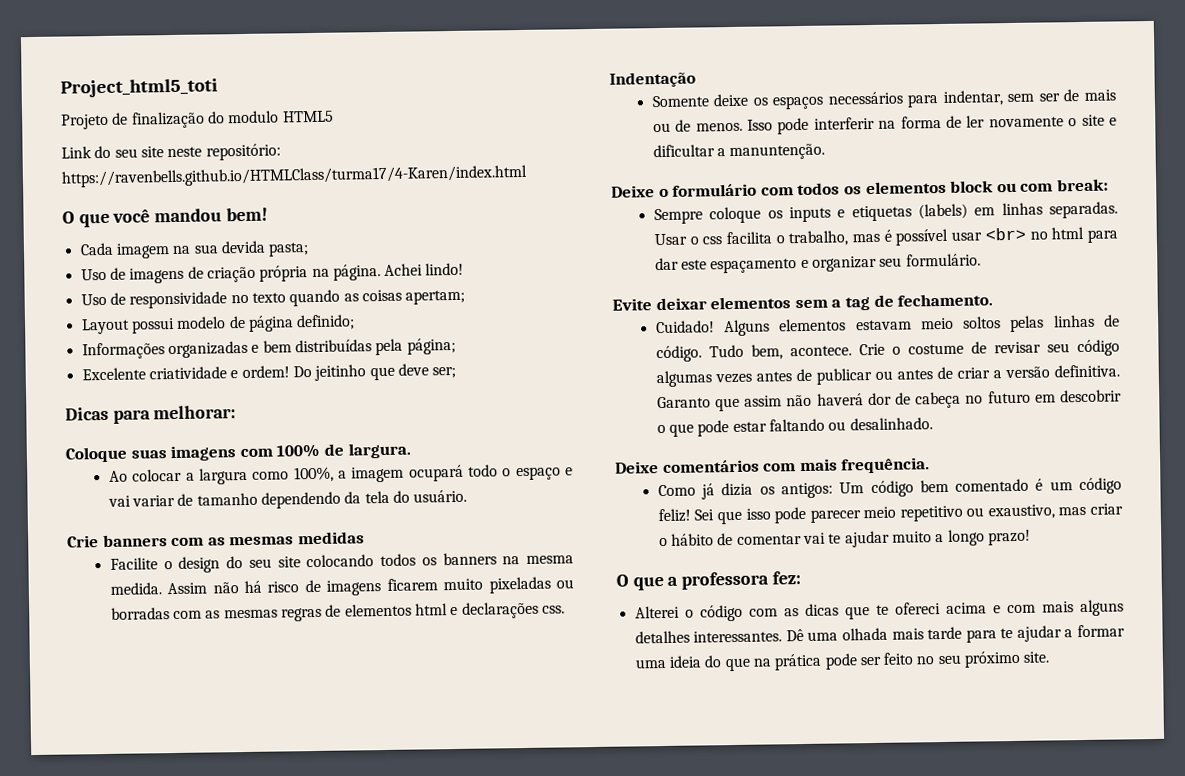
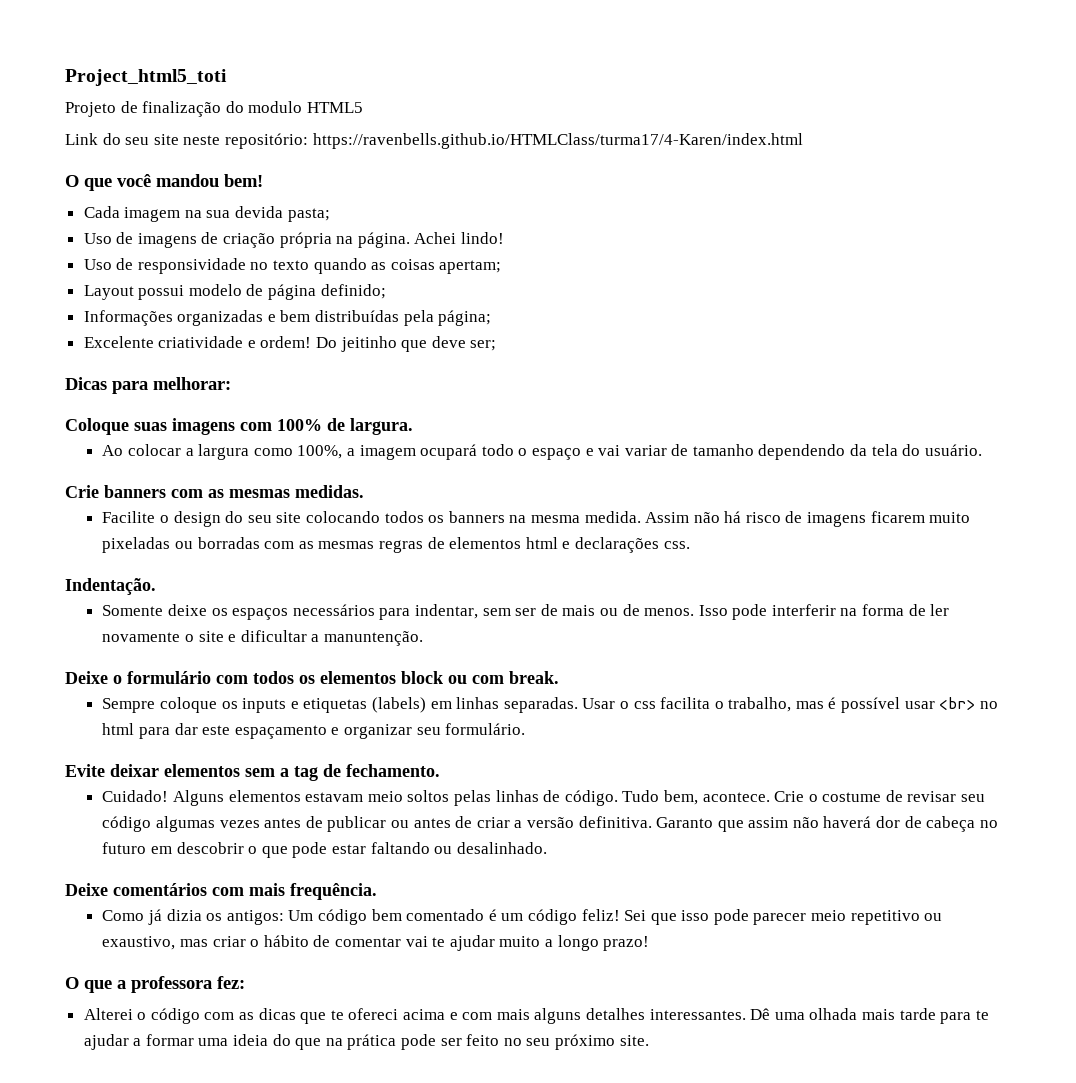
- Crie banners com as mesmas medidas
+ Crie banners com as mesmas medidas.
- Indentação
+ Indentação.
- Deixe o formulário com todos os elementos block ou com break:
+ Deixe o formulário com todos os elementos block ou com break.

